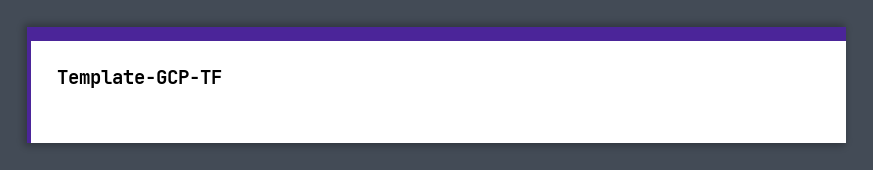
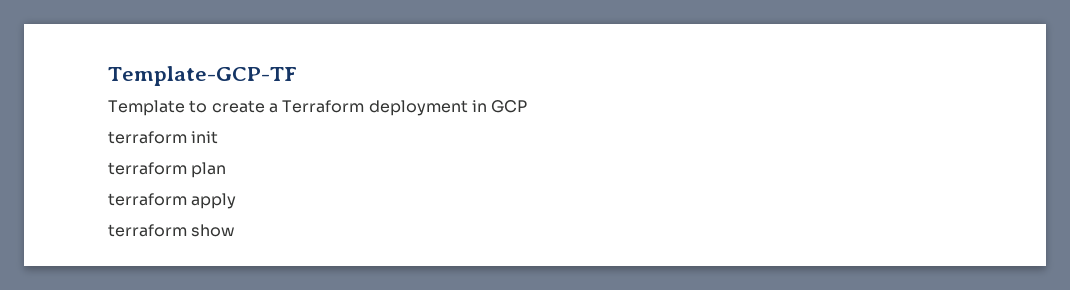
+ Template to create a Terraform deployment in GCP
+ terraform init
+ terraform plan
+ terraform apply
+ terraform show

